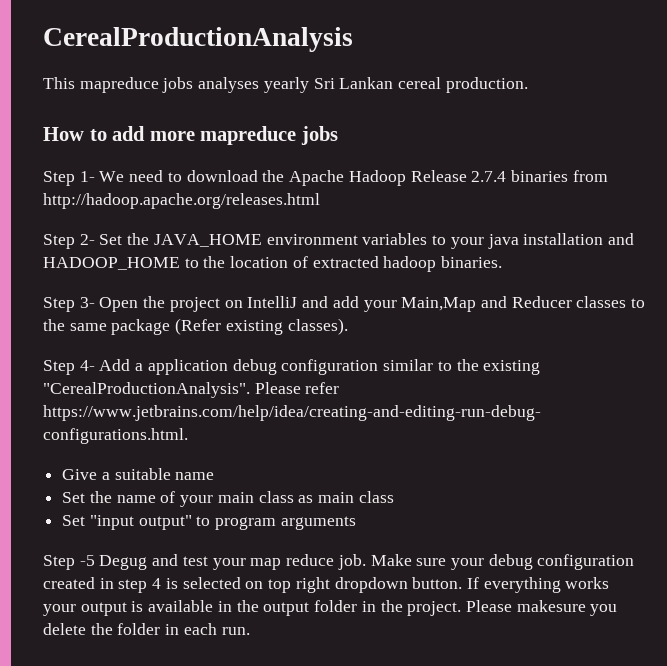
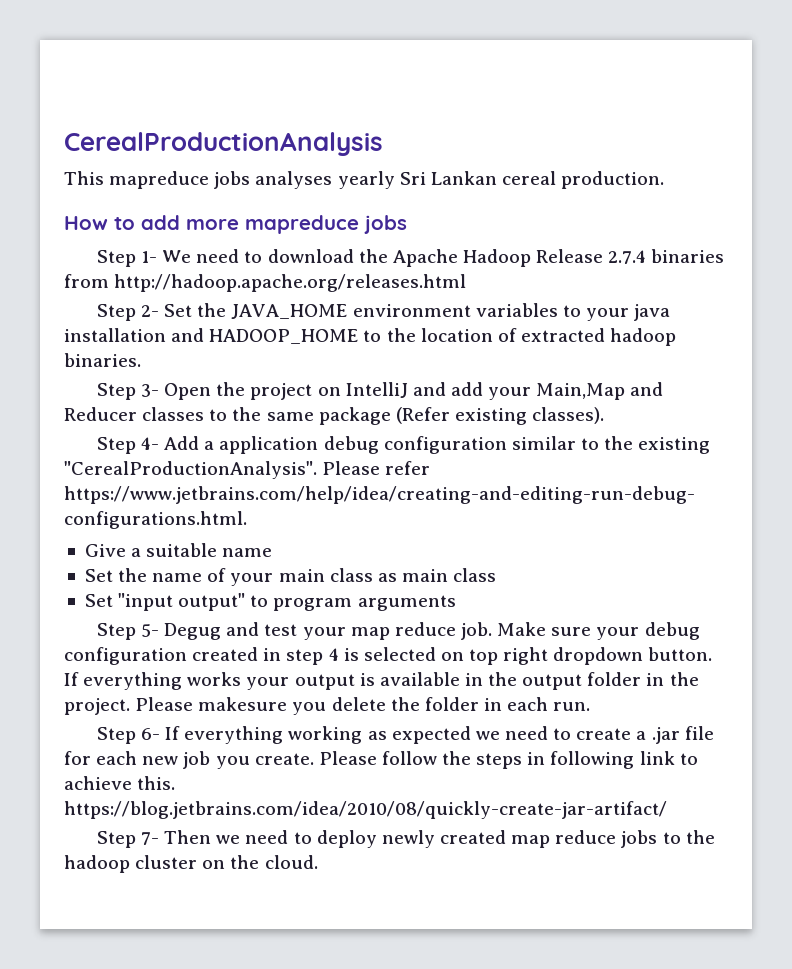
- Step -5 Degug and test your map reduce job.
+ Step 5- Degug and test your map reduce job.
+ Step 6- If everything working as expected we need to create a .jar file for each new job you create. Please follow the steps in following link to achieve this. https://blog.jetbrains.com/idea/2010/08/quickly-create-jar-artifact/
+ Step 7- Then we need to deploy newly created map reduce jobs to the hadoop cluster on the cloud.

